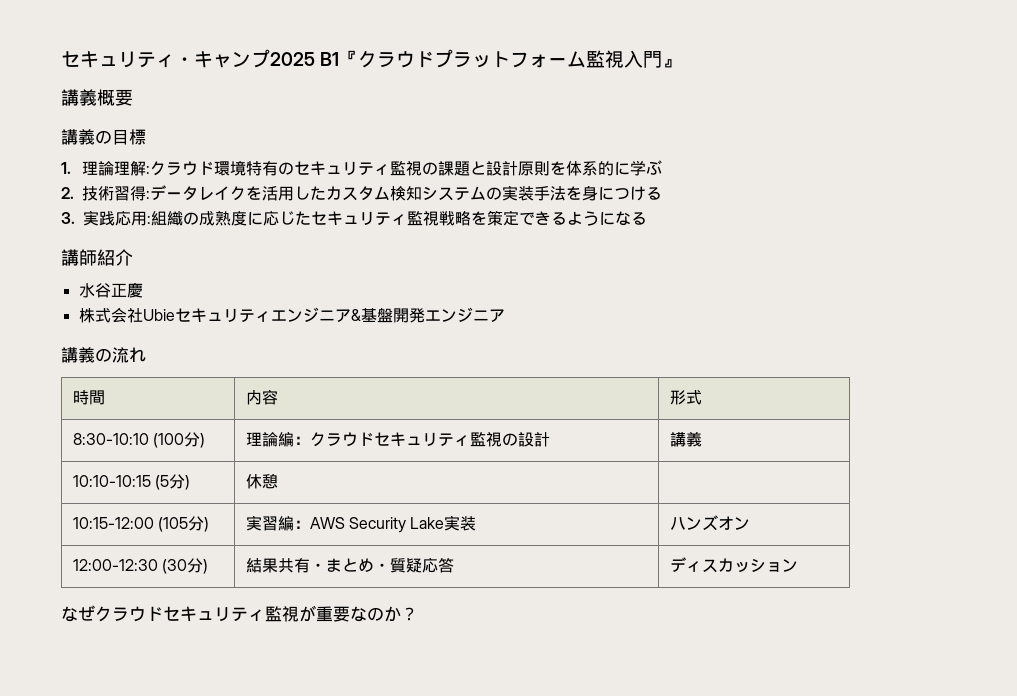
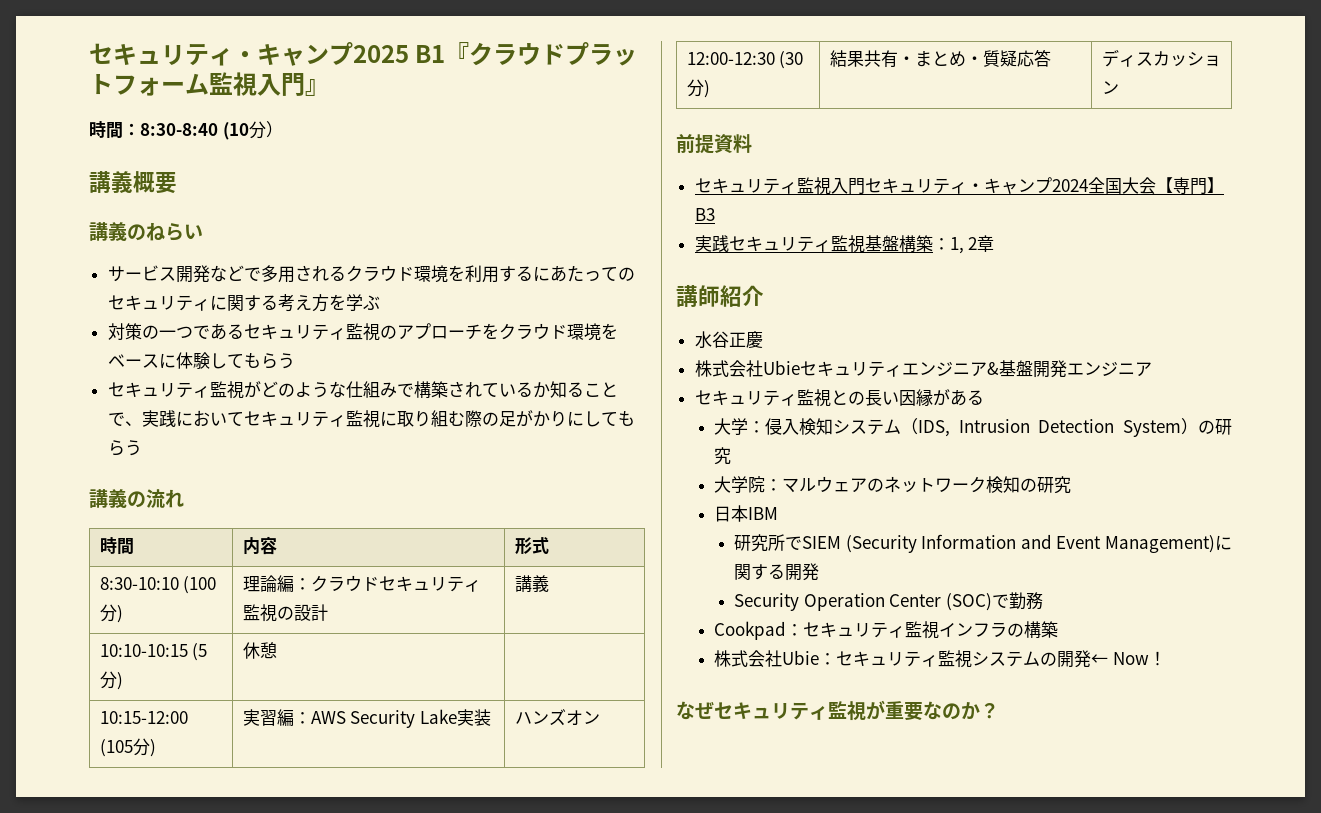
+ 時間：8:30-8:40 (10分）
- 講義の目標
- 1.理論理解:クラウド環境特有のセキュリティ監視の課題と設計原則を体系的に学ぶ
- 2.技術習得:データレイクを活用したカスタム検知システムの実装手法を身につける
- 3.実践応用:組織の成熟度に応じたセキュリティ監視戦略を策定できるようになる
- 講師紹介
- 水谷正慶
- 株式会社Ubieセキュリティエンジニア&基盤開発エンジニア
+ 講義のねらい
+ サービス開発などで多用されるクラウド環境を利用するにあたってのセキュリティに関する考え方を学ぶ
+ 対策の一つであるセキュリティ監視のアプローチをクラウド環境をベースに体験してもらう
+ セキュリティ監視がどのような仕組みで構築されているか知ることで、実践においてセキュリティ監視に取り組む際の足がかりにしてもらう
+ 前提資料
+ セキュリティ監視入門セキュリティ・キャンプ2024全国大会【専門】B3
+ 実践セキュリティ監視基盤構築：1, 2章
+ 講師紹介
+ 水谷正慶
+ 株式会社Ubieセキュリティエンジニア&基盤開発エンジニア
+ セキュリティ監視との長い因縁がある
+ 大学：侵入検知システム（IDS, Intrusion Detection System）の研究
+ 大学院：マルウェアのネットワーク検知の研究
+ 日本IBM
+ 研究所でSIEM (Security Information and Event Management)に関する開発
+ Security Operation Center (SOC)で勤務
+ Cookpad：セキュリティ監視インフラの構築
+ 株式会社Ubie：セキュリティ監視システムの開発← Now！
- なぜクラウドセキュリティ監視が重要なのか？
+ なぜセキュリティ監視が重要なのか？

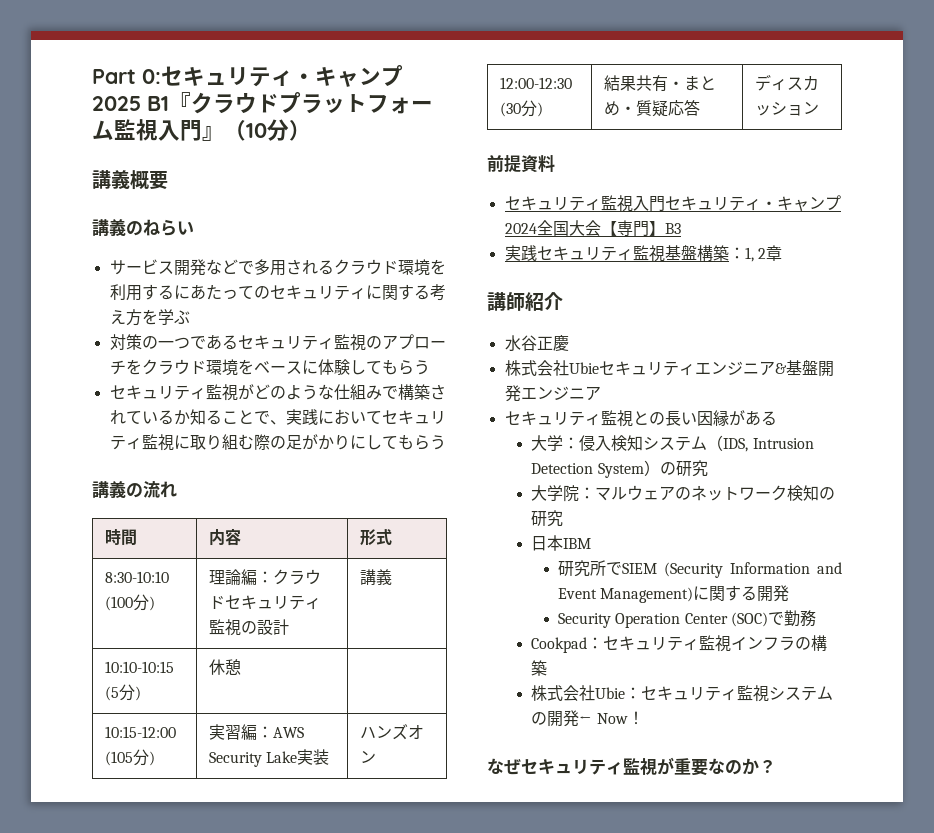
- セキュリティ・キャンプ2025 B1『クラウドプラットフォーム監視入門』
- 時間：8:30-8:40 (10分）
+ Part 0:セキュリティ・キャンプ2025 B1『クラウドプラットフォーム監視入門』（10分）

